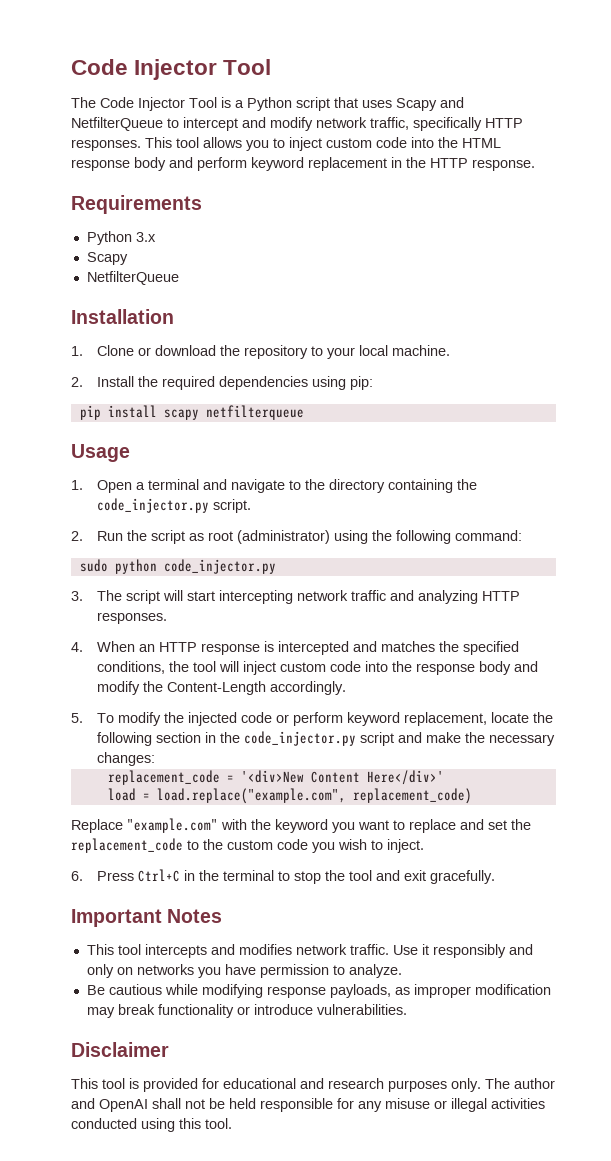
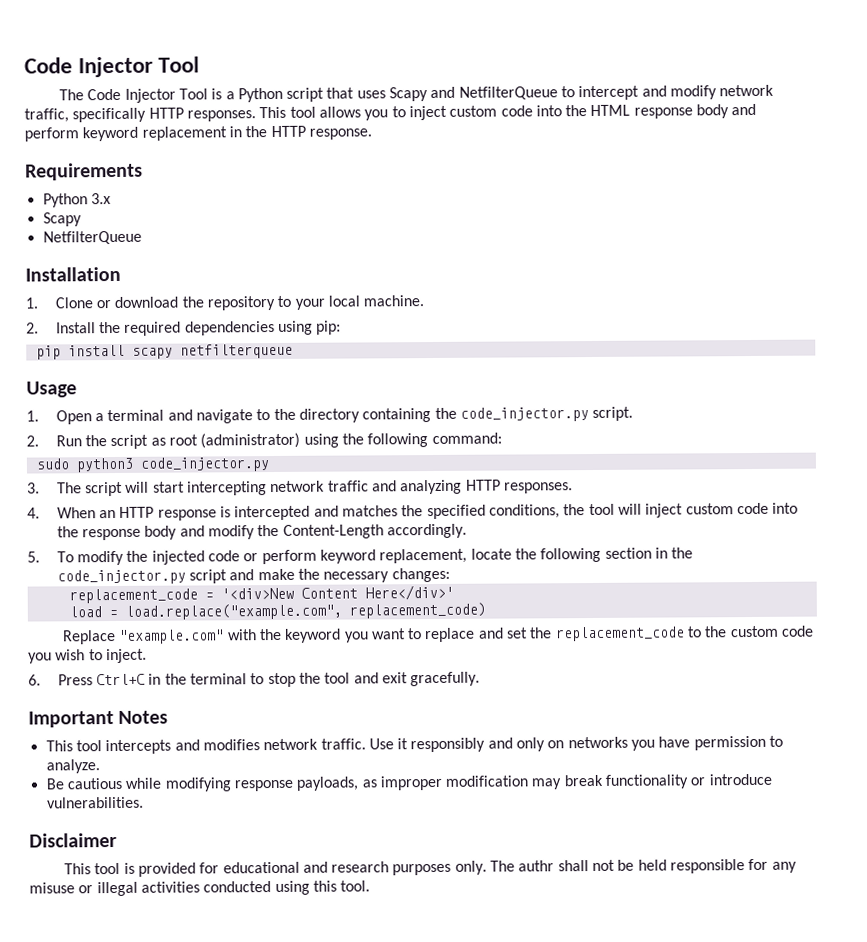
- sudo python code_injector.py
+ sudo python3 code_injector.py
- The author and OpenAI shall not be held responsible for any misuse or illegal activities conducted using this tool.
+ The authr shall not be held responsible for any misuse or illegal activities conducted using this tool.

